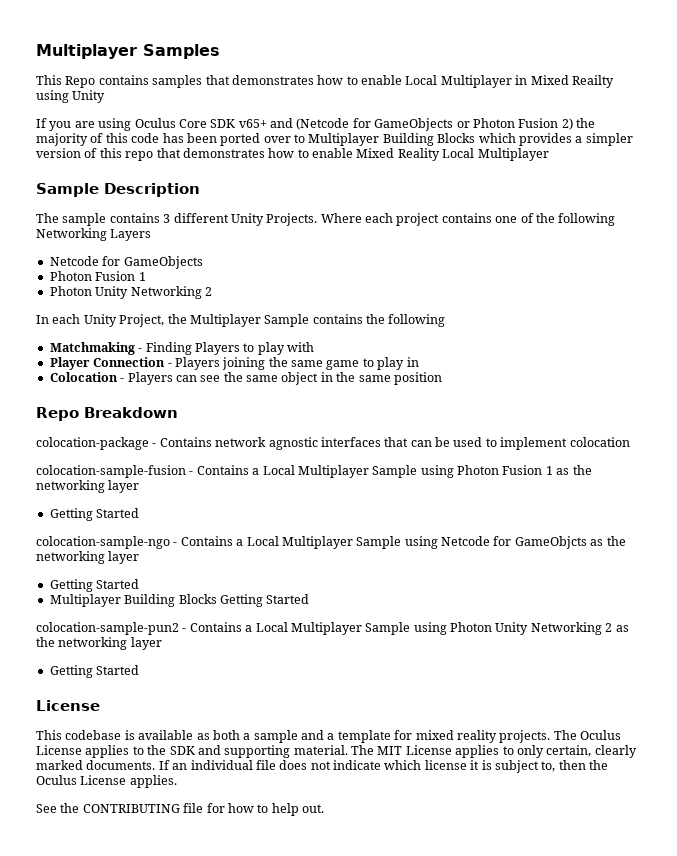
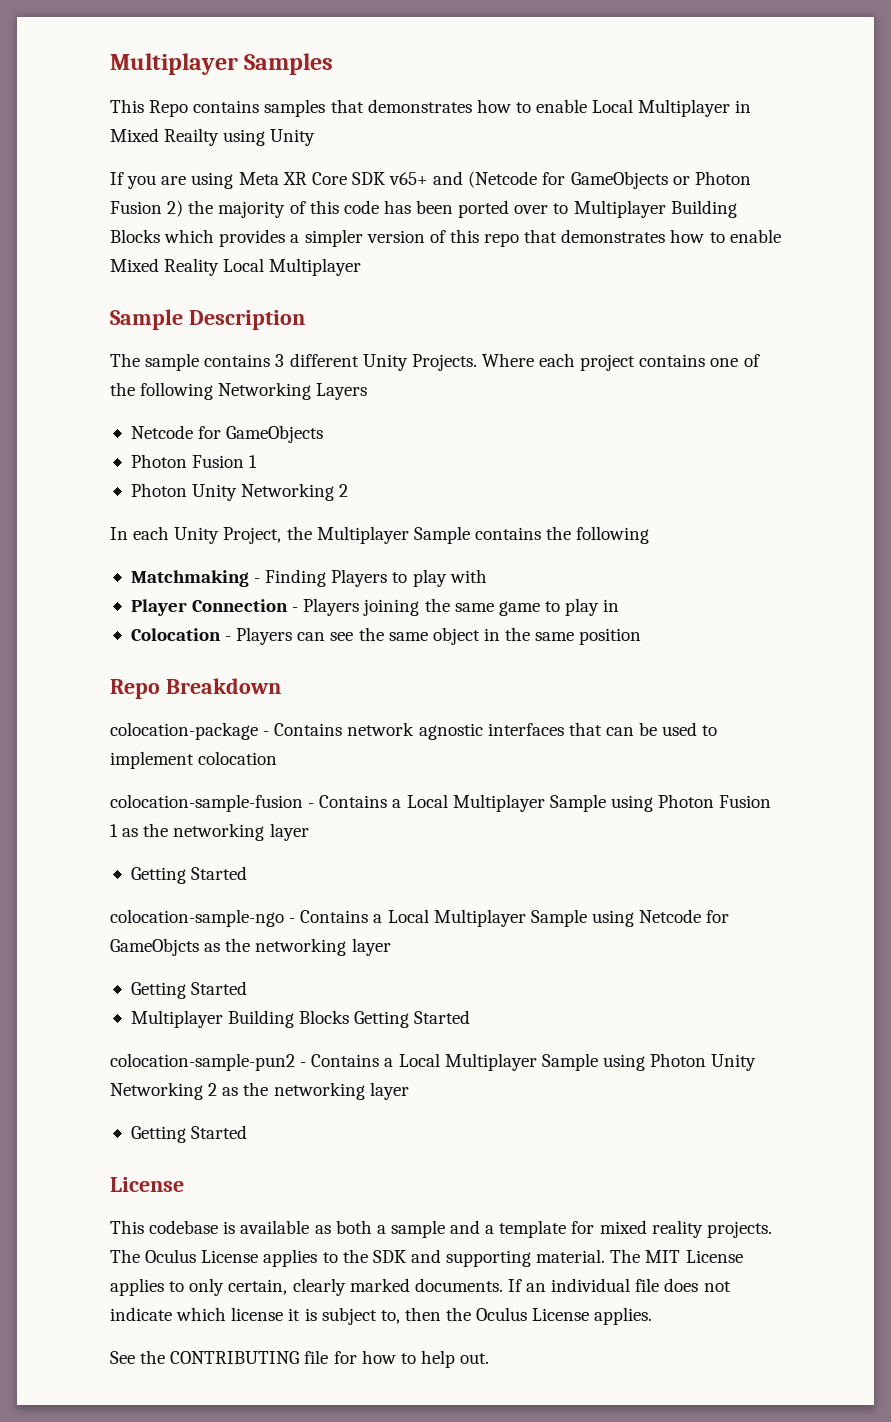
- If you are using Oculus Core SDK v65+ and (Netcode for GameObjects or Photon Fusion 2) the majority of this code has been ported over to Multiplayer Building Blocks which provides a simpler version of this repo that demonstrates how to enable Mixed Reality Local Multiplayer
+ If you are using Meta XR Core SDK v65+ and (Netcode for GameObjects or Photon Fusion 2) the majority of this code has been ported over to Multiplayer Building Blocks which provides a simpler version of this repo that demonstrates how to enable Mixed Reality Local Multiplayer

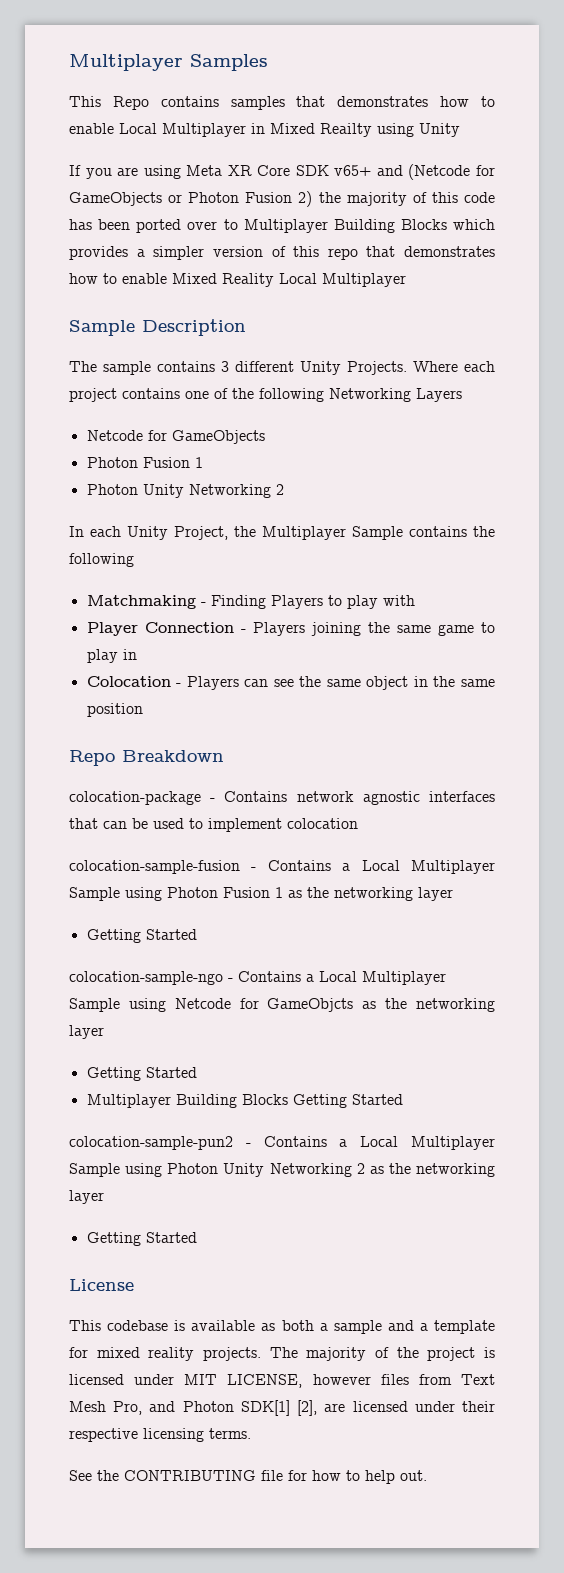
- The Oculus License applies to the SDK and supporting material. The MIT License applies to only certain, clearly marked documents. If an individual file does not indicate which license it is subject to, then the Oculus License applies.
+ The majority of the project is licensed under MIT LICENSE, however files from Text Mesh Pro, and Photon SDK[1] [2], are licensed under their respective licensing terms.

